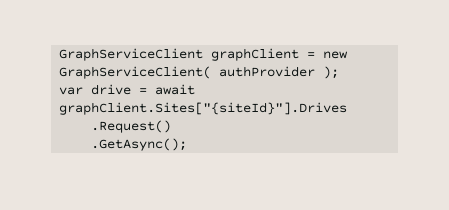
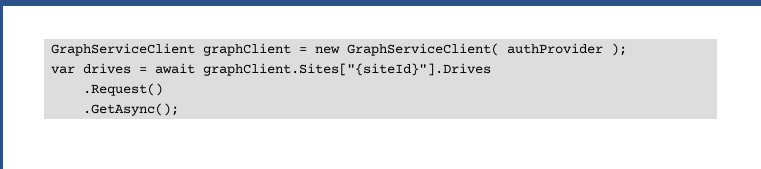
- var drive = await graphClient.Sites["{siteId}"].Drives
+ var drives = await graphClient.Sites["{siteId}"].Drives

